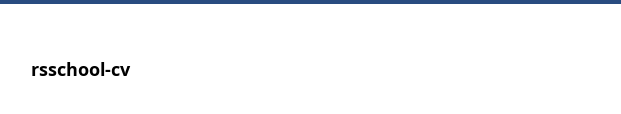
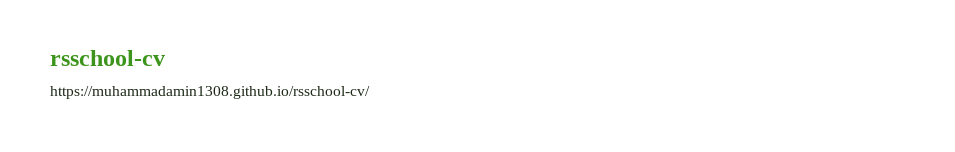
+ https://muhammadamin1308.github.io/rsschool-cv/

